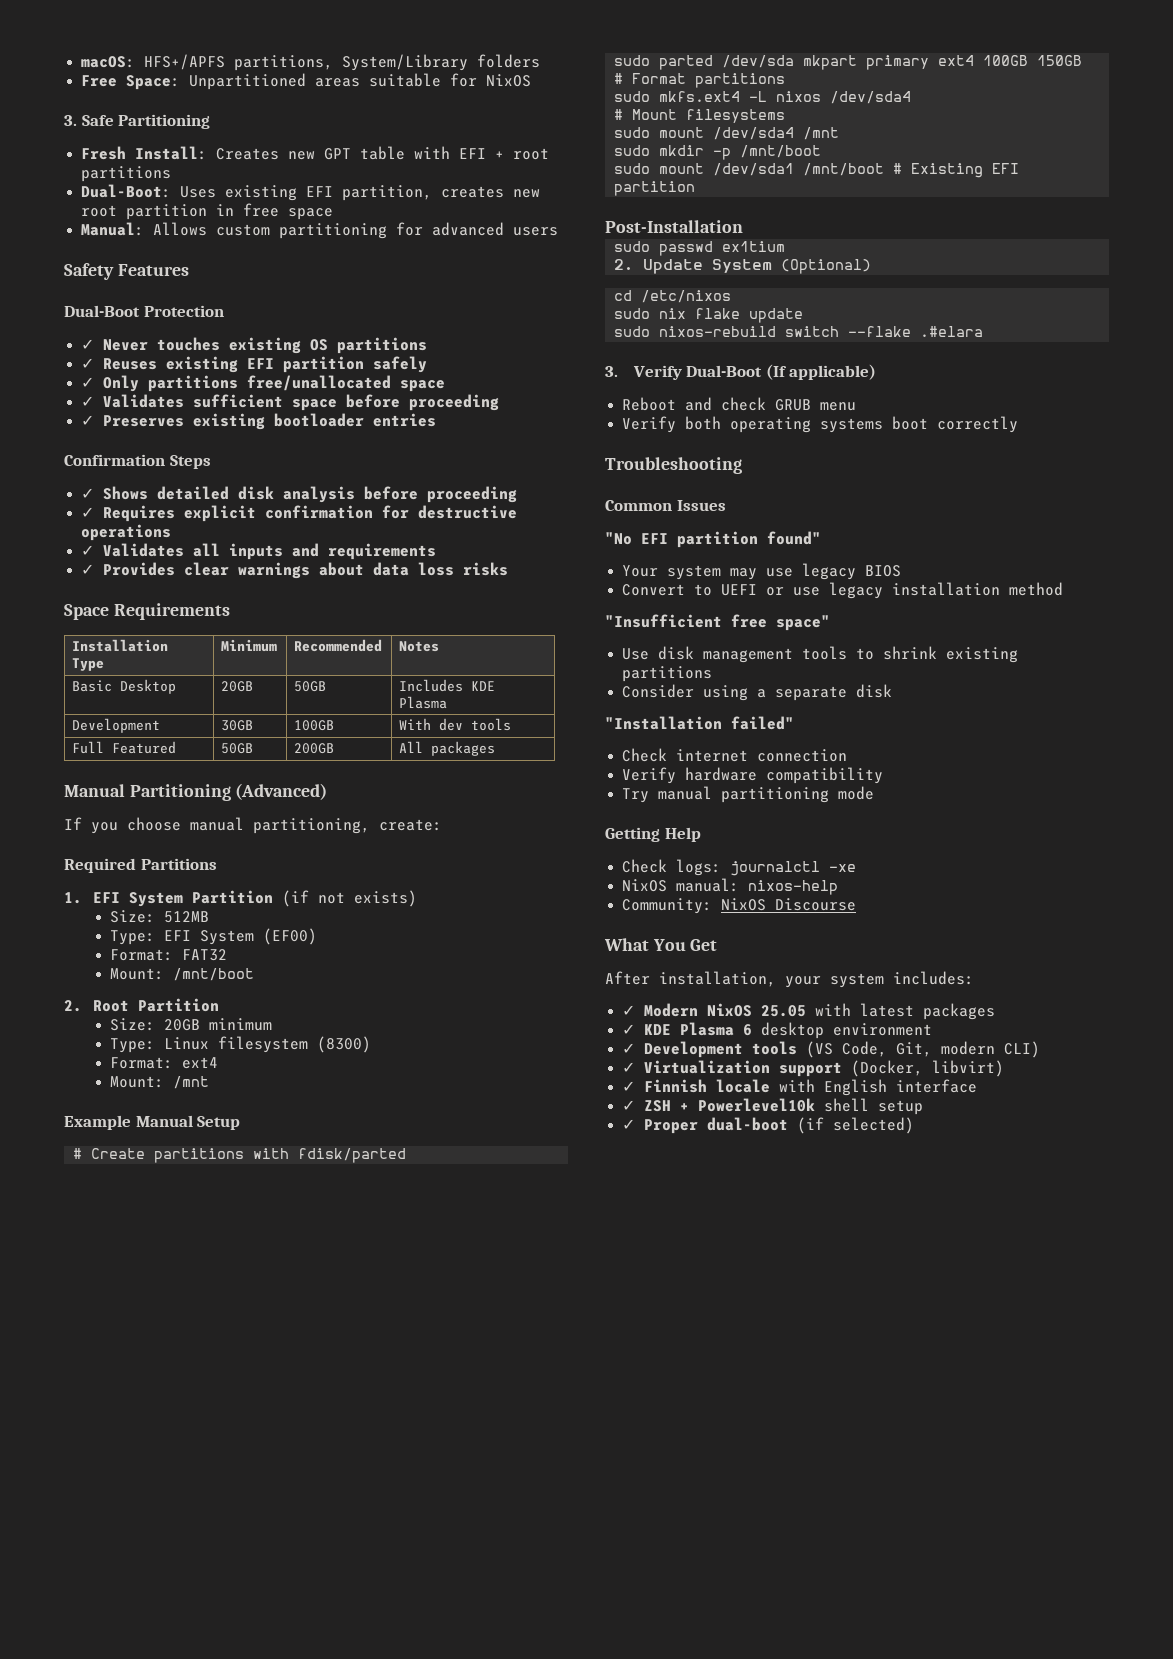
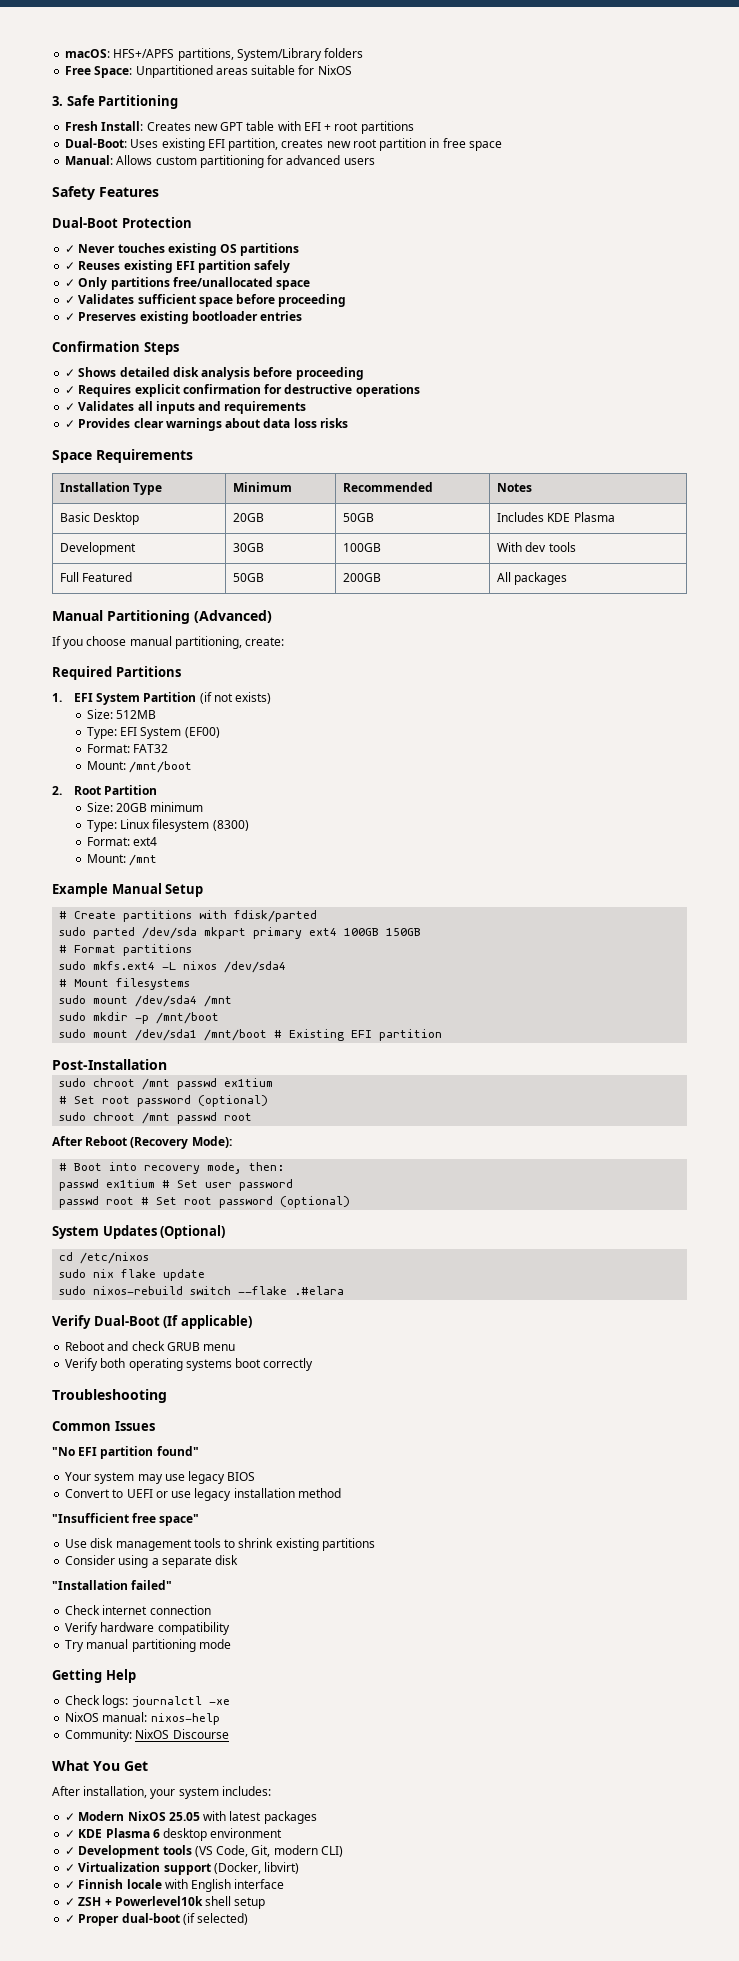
- sudo passwd ex1tium
- 2. Update System (Optional)
+ sudo chroot /mnt passwd ex1tium
+ # Set root password (optional)
+ sudo chroot /mnt passwd root
+ After Reboot (Recovery Mode):
+ # Boot into recovery mode, then:
+ passwd ex1tium # Set user password
+ passwd root # Set root password (optional)
+ System Updates (Optional)
- 3. Verify Dual-Boot (If applicable)
+ Verify Dual-Boot (If applicable)

